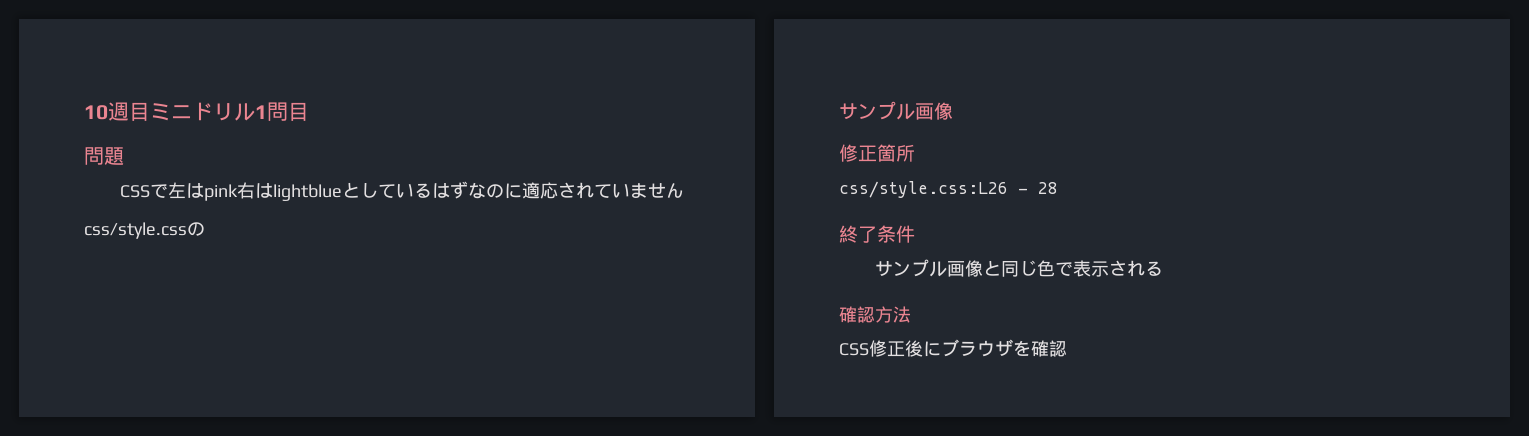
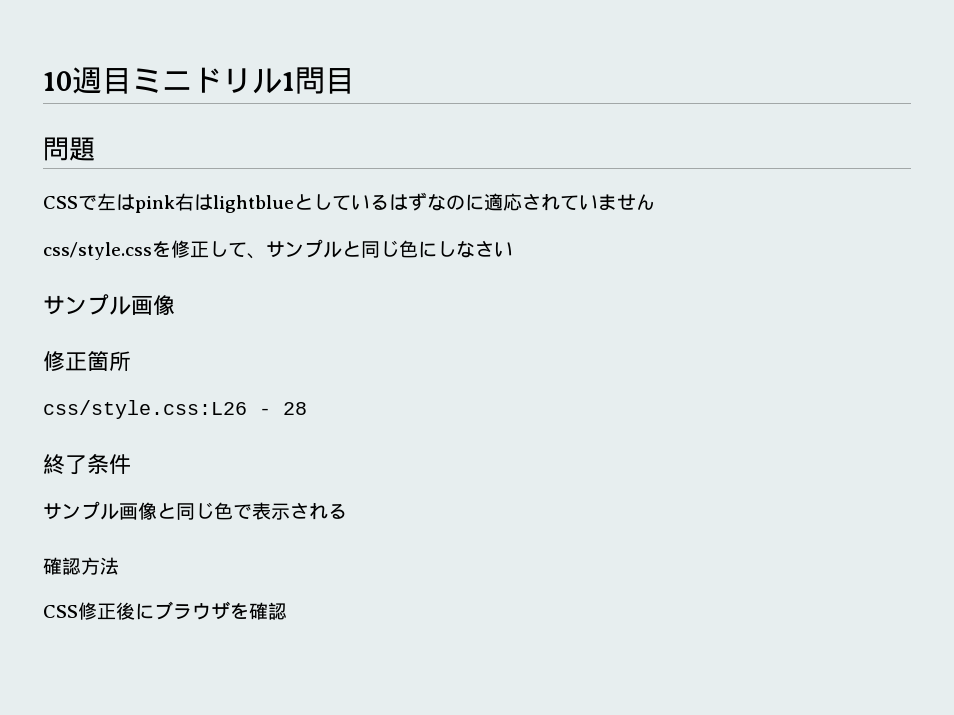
- css/style.cssの
+ css/style.cssを修正して、サンプルと同じ色にしなさい

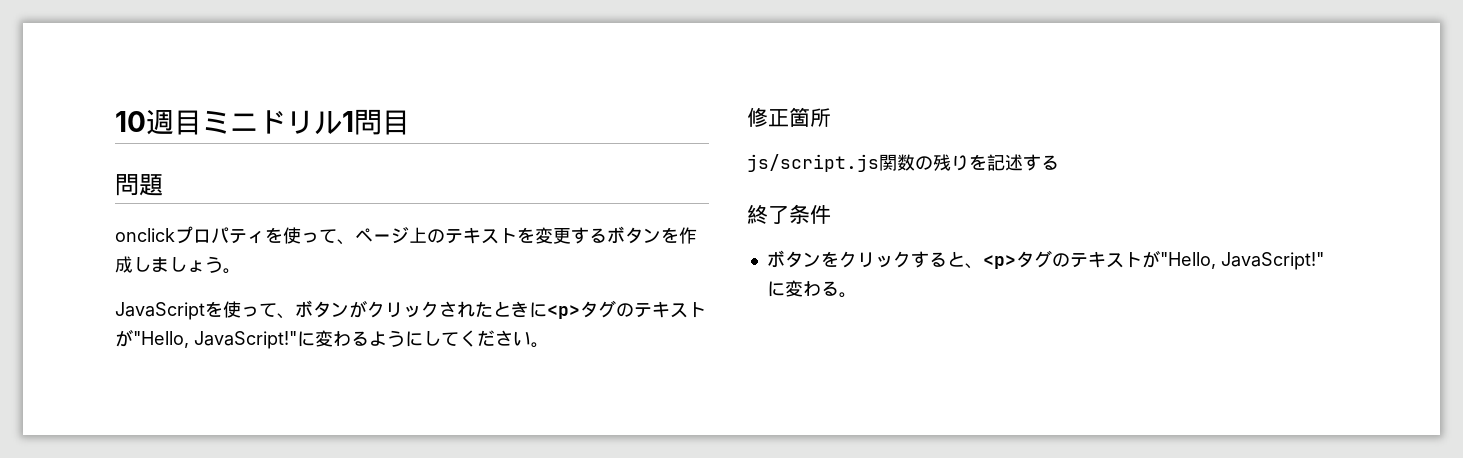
- CSSで左はpink右はlightblueとしているはずなのに適応されていません
- css/style.cssを修正して、サンプルと同じ色にしなさい
- サンプル画像
+ onclickプロパティを使って、ページ上のテキストを変更するボタンを作成しましょう。
+ JavaScriptを使って、ボタンがクリックされたときに<p>タグのテキストが"Hello, JavaScript!"に変わるようにしてください。
  修正箇所
- css/style.css:L26 - 28
+ js/script.js関数の残りを記述する
  終了条件
- サンプル画像と同じ色で表示される
- 確認方法
- CSS修正後にブラウザを確認
+ ボタンをクリックすると、<p>タグのテキストが"Hello, JavaScript!"に変わる。

